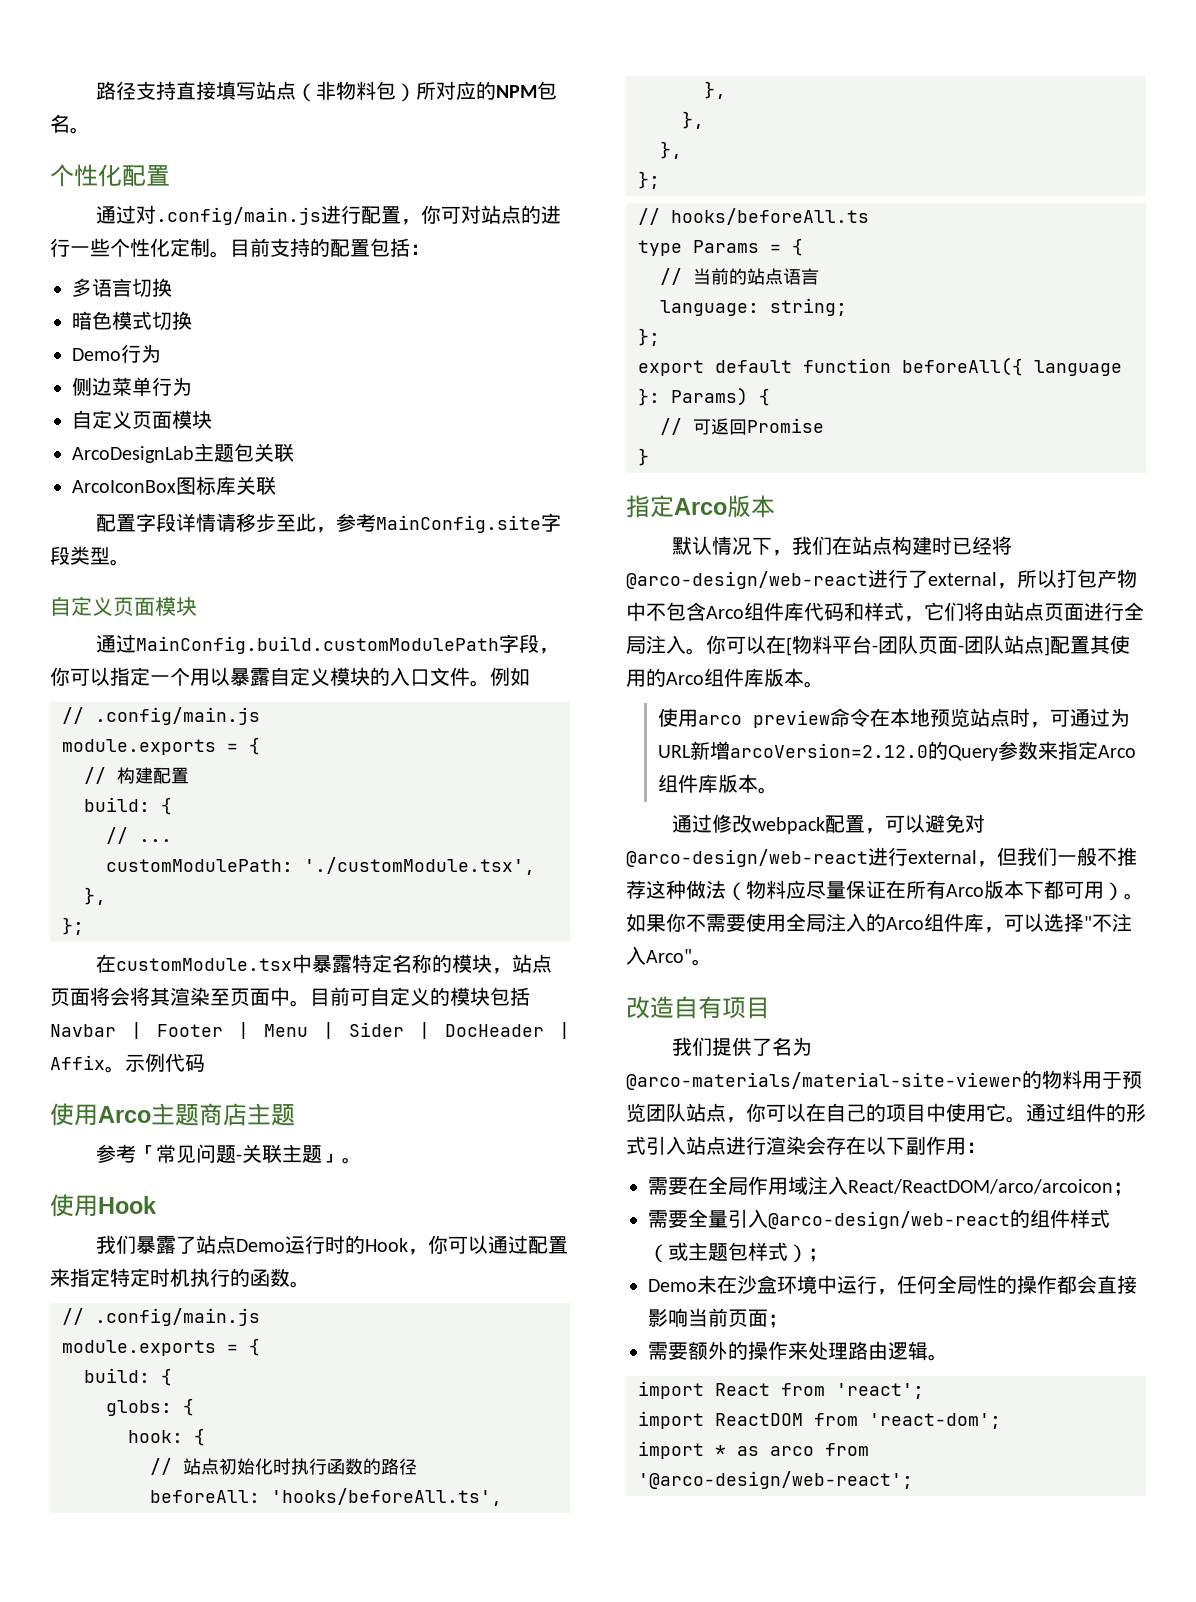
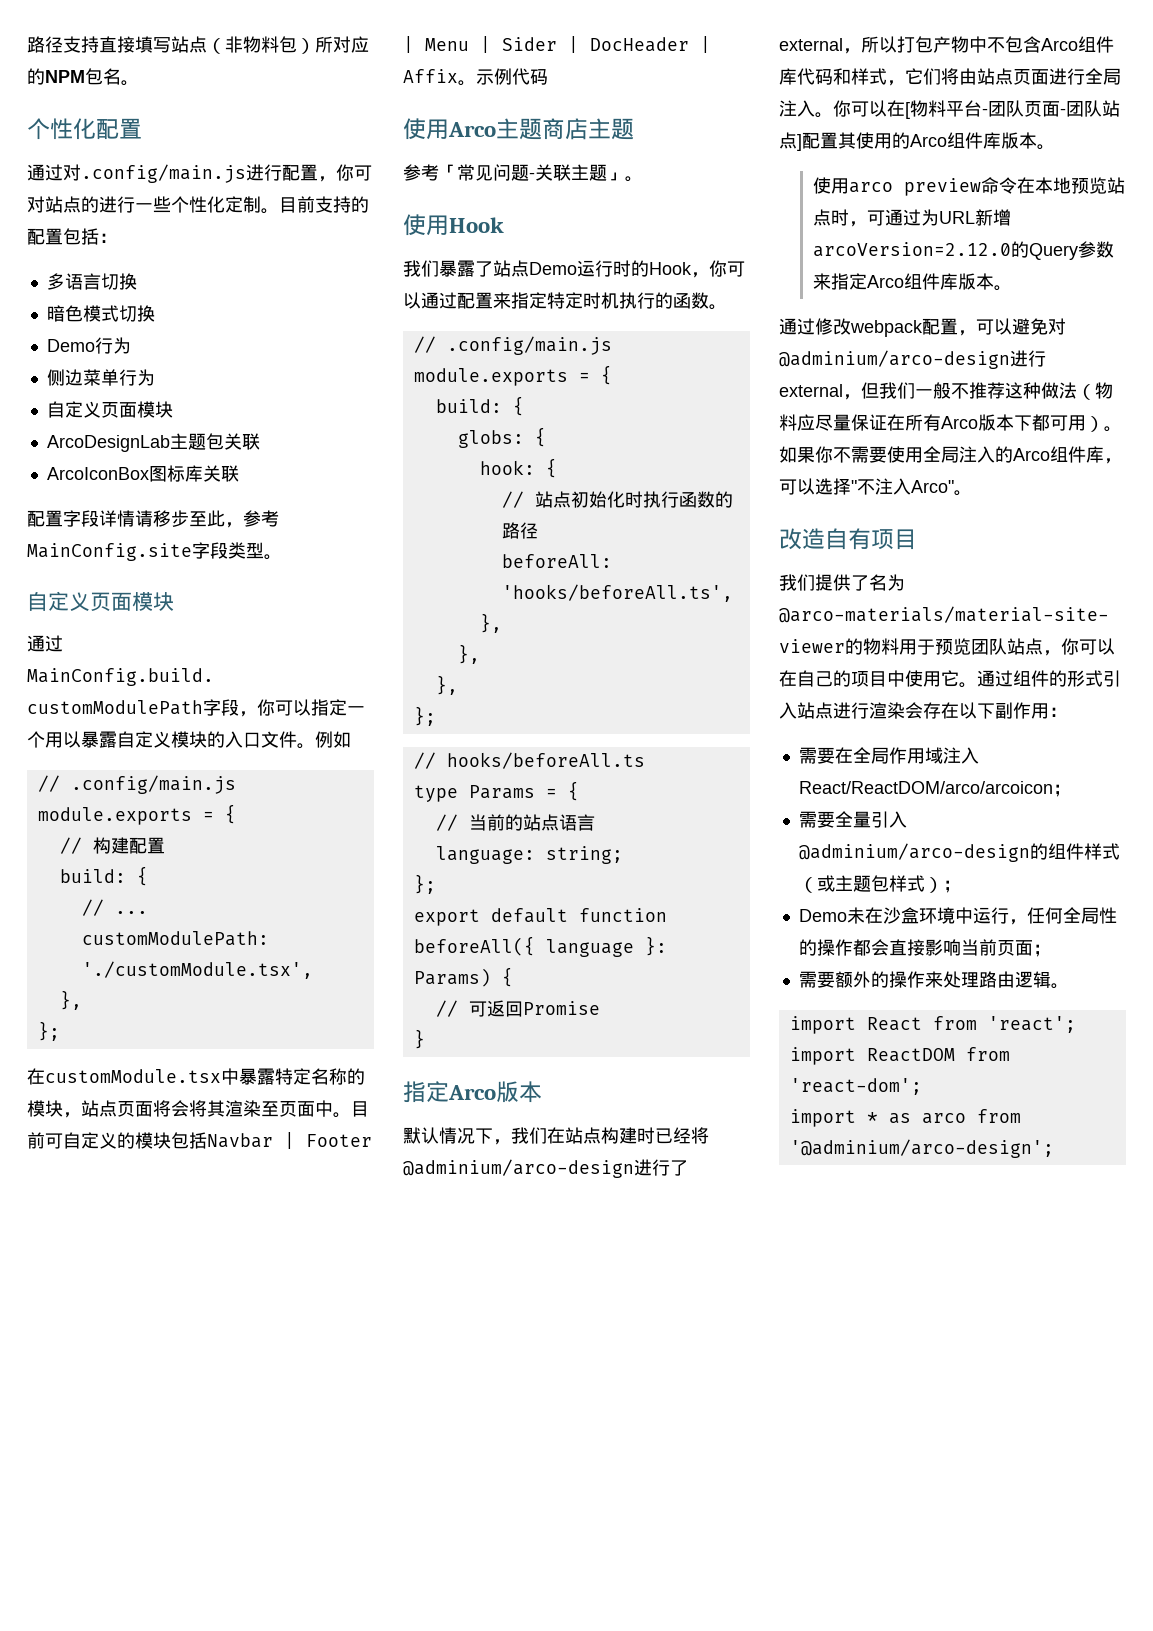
- 默认情况下，我们在站点构建时已经将@arco-design/web-react进行了external，所以打包产物中不包含Arco组件库代码和样式，它们将由站点页面进行全局注入。
+ 默认情况下，我们在站点构建时已经将@adminium/arco-design进行了external，所以打包产物中不包含Arco组件库代码和样式，它们将由站点页面进行全局注入。
- 通过修改webpack配置，可以避免对@arco-design/web-react进行external，但我们一般不推荐这种做法（物料应尽量保证在所有Arco版本下都可用）。
+ 通过修改webpack配置，可以避免对@adminium/arco-design进行external，但我们一般不推荐这种做法（物料应尽量保证在所有Arco版本下都可用）。
- 需要全量引入@arco-design/web-react的组件样式（或主题包样式）；
+ 需要全量引入@adminium/arco-design的组件样式（或主题包样式）；
- import * as arco from '@arco-design/web-react';
+ import * as arco from '@adminium/arco-design';

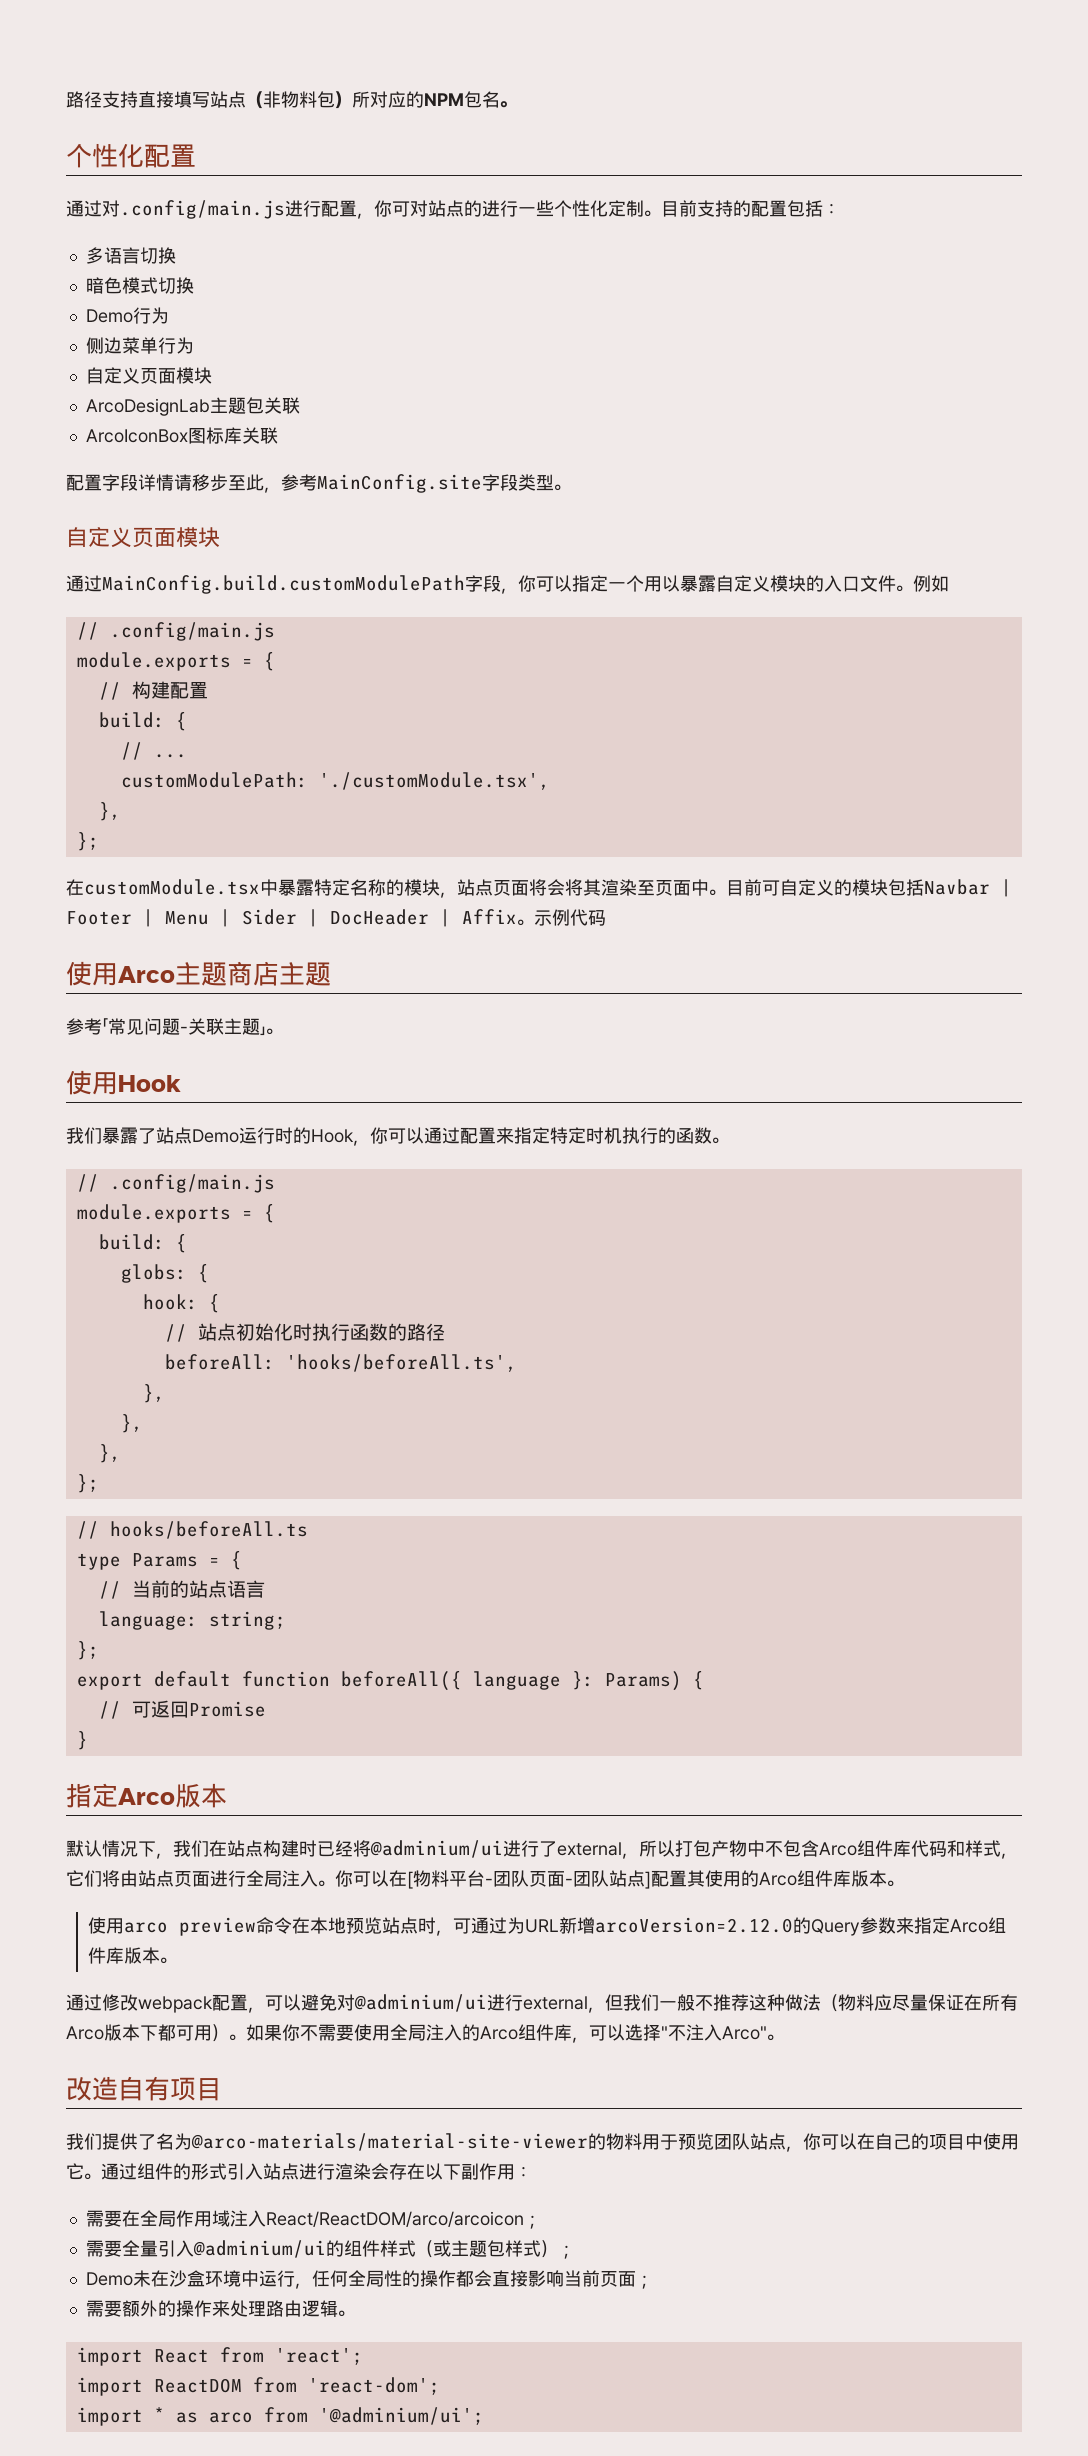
- 默认情况下，我们在站点构建时已经将@adminium/arco-design进行了external，所以打包产物中不包含Arco组件库代码和样式，它们将由站点页面进行全局注入。
+ 默认情况下，我们在站点构建时已经将@adminium/ui进行了external，所以打包产物中不包含Arco组件库代码和样式，它们将由站点页面进行全局注入。
- 通过修改webpack配置，可以避免对@adminium/arco-design进行external，但我们一般不推荐这种做法（物料应尽量保证在所有Arco版本下都可用）。
+ 通过修改webpack配置，可以避免对@adminium/ui进行external，但我们一般不推荐这种做法（物料应尽量保证在所有Arco版本下都可用）。
- 需要全量引入@adminium/arco-design的组件样式（或主题包样式）；
+ 需要全量引入@adminium/ui的组件样式（或主题包样式）；
- import * as arco from '@adminium/arco-design';
+ import * as arco from '@adminium/ui';

